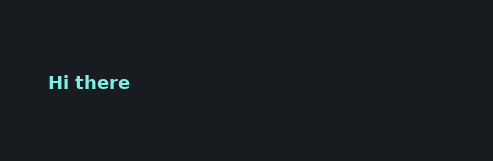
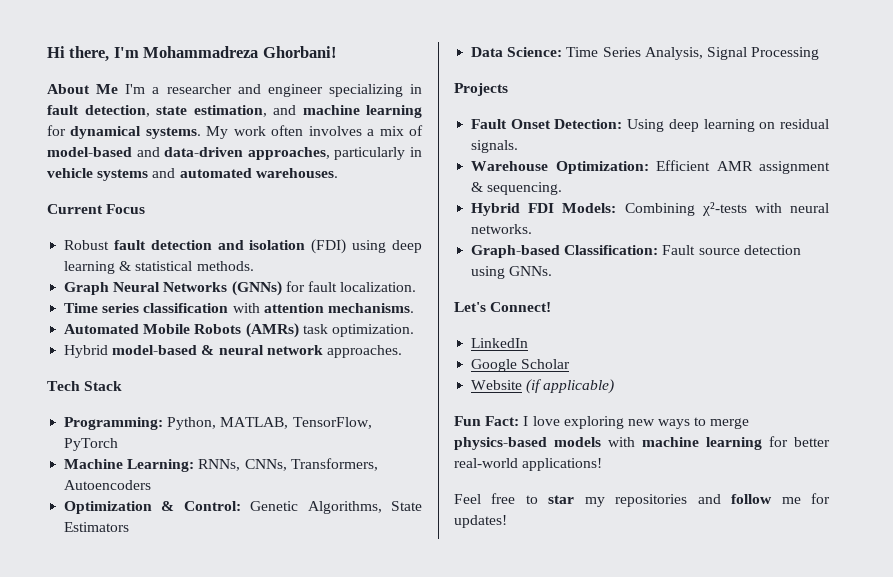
- Hi there
+ Hi there, I'm Mohammadreza Ghorbani!
+ About Me I'm a researcher and engineer specializing in fault detection, state estimation, and machine learning for dynamical systems. My work often involves a mix of model-based and data-driven approaches, particularly in vehicle systems and automated warehouses.
+ Current Focus
+ Robust fault detection and isolation (FDI) using deep learning & statistical methods.
+ Graph Neural Networks (GNNs) for fault localization.
+ Time series classification with attention mechanisms.
+ Automated Mobile Robots (AMRs) task optimization.
+ Hybrid model-based & neural network approaches.
+ Tech Stack
+ Programming: Python, MATLAB, TensorFlow, PyTorch
+ Machine Learning: RNNs, CNNs, Transformers, Autoencoders
+ Optimization & Control: Genetic Algorithms, State Estimators
+ Data Science: Time Series Analysis, Signal Processing
+ Projects
+ Fault Onset Detection: Using deep learning on residual signals.
+ Warehouse Optimization: Efficient AMR assignment & sequencing.
+ Hybrid FDI Models: Combining χ²-tests with neural networks.
+ Graph-based Classification: Fault source detection using GNNs.
+ Let's Connect!
+ LinkedIn
+ Google Scholar
+ Website (if applicable)
+ Fun Fact: I love exploring new ways to merge physics-based models with machine learning for better real-world applications!
+ Feel free to star my repositories and follow me for updates!

